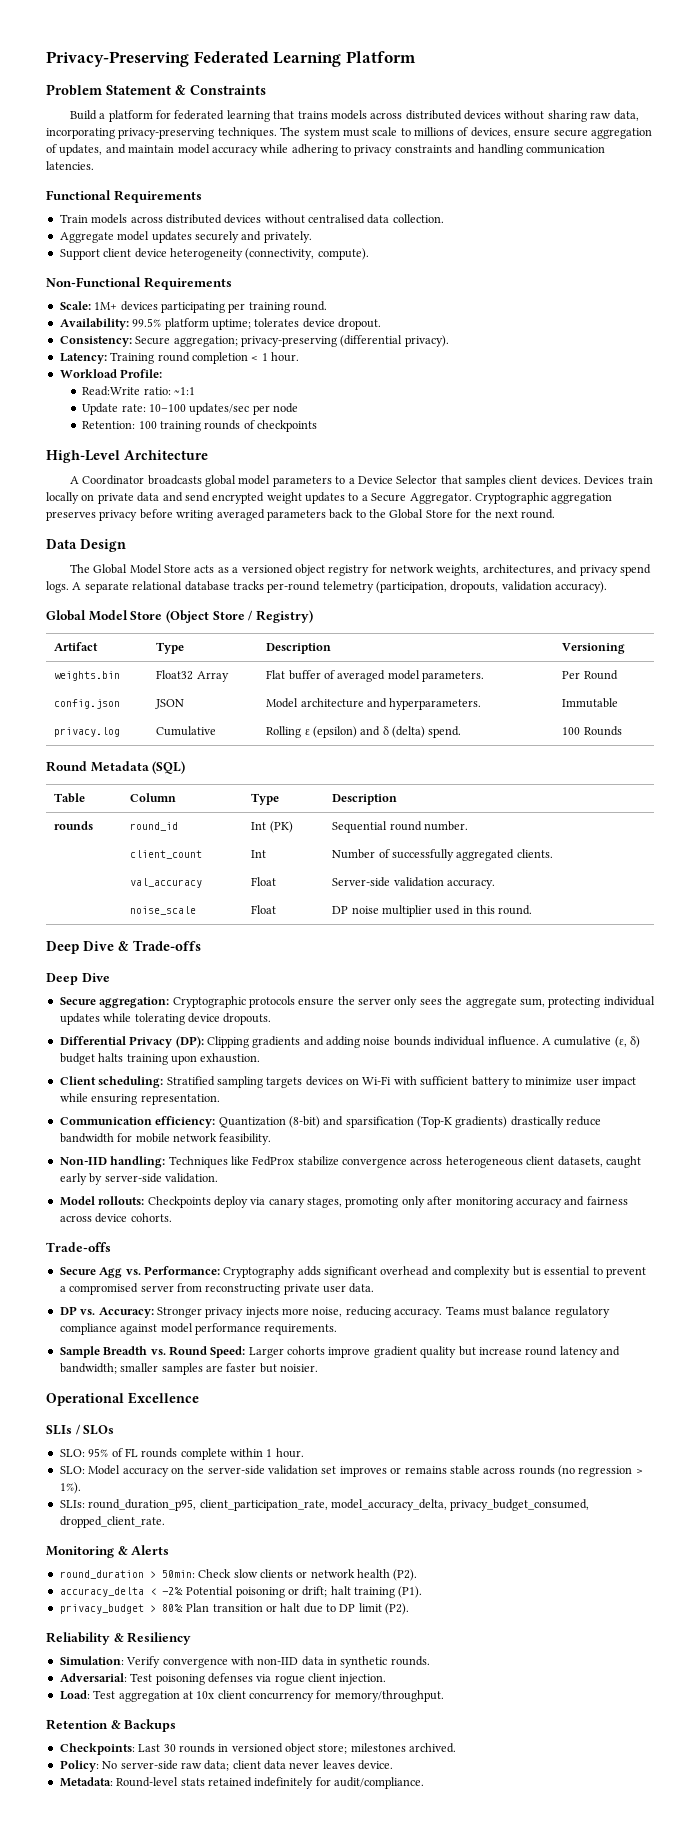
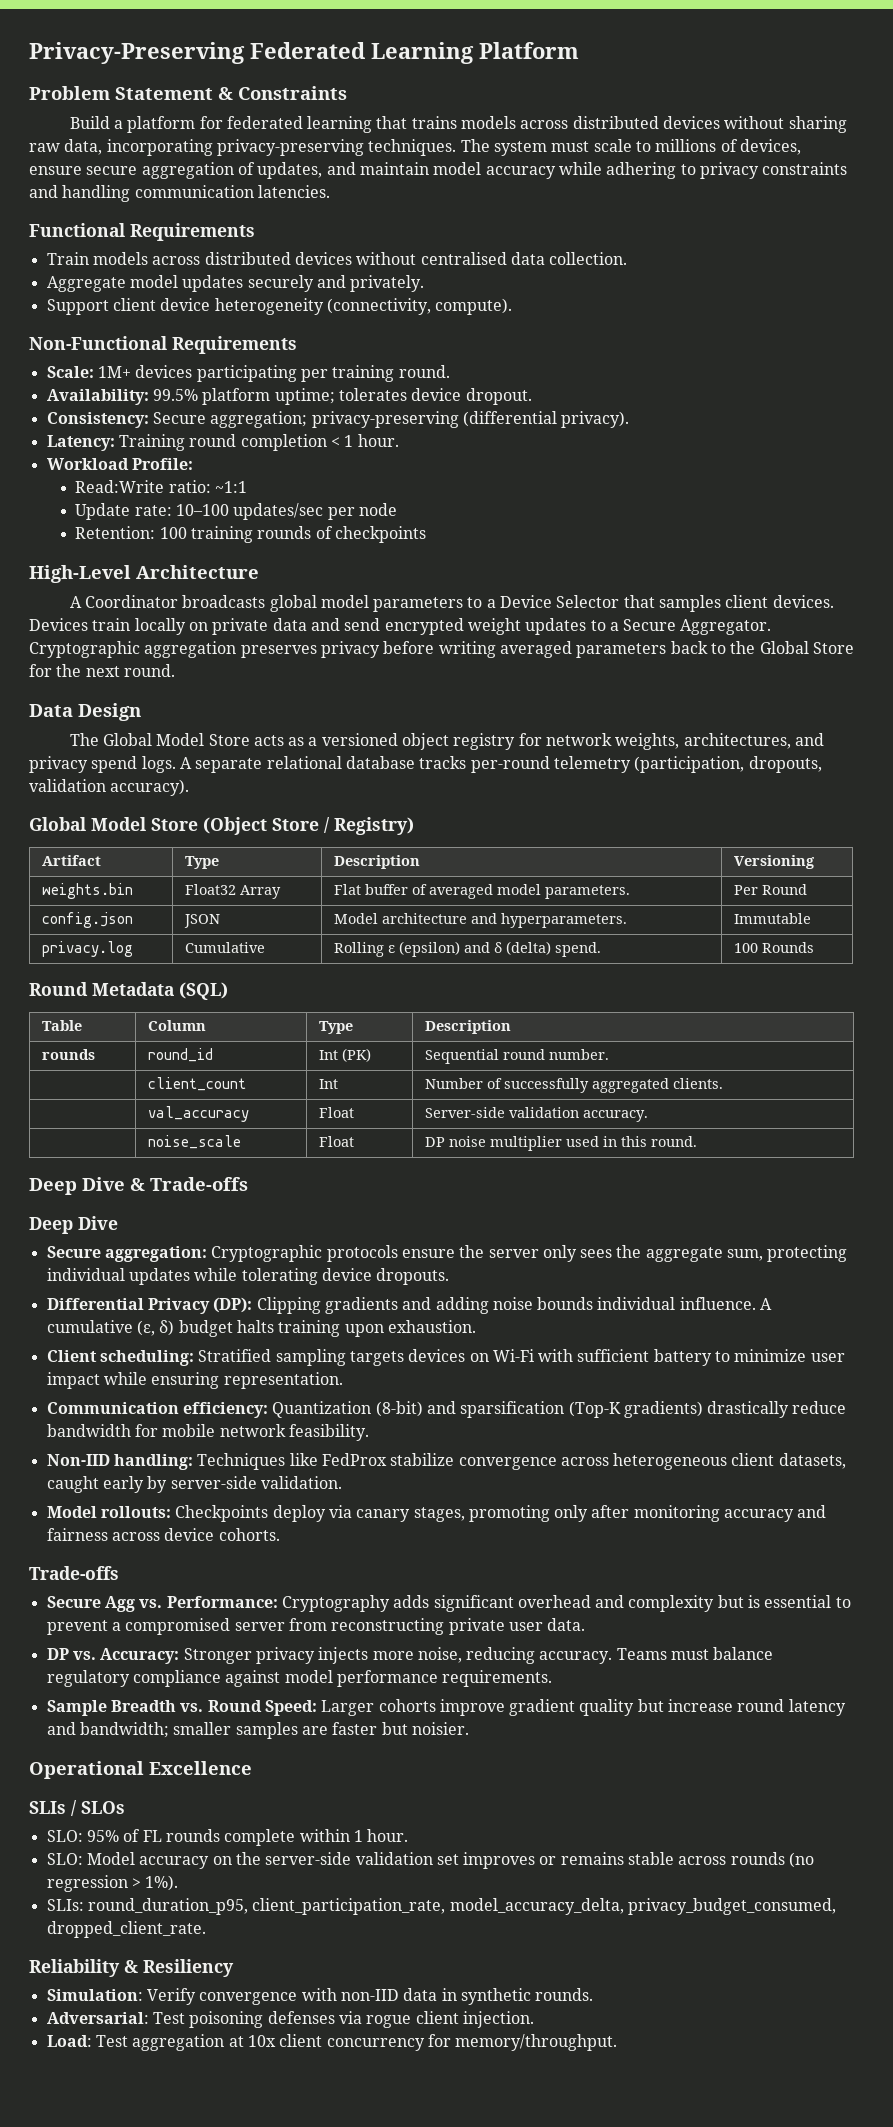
- Monitoring & Alerts
- round_duration > 50min: Check slow clients or network health (P2).
- accuracy_delta < -2%: Potential poisoning or drift; halt training (P1).
- privacy_budget > 80%: Plan transition or halt due to DP limit (P2).
- Retention & Backups
- Checkpoints: Last 30 rounds in versioned object store; milestones archived.
- Policy: No server-side raw data; client data never leaves device.
- Metadata: Round-level stats retained indefinitely for audit/compliance.

